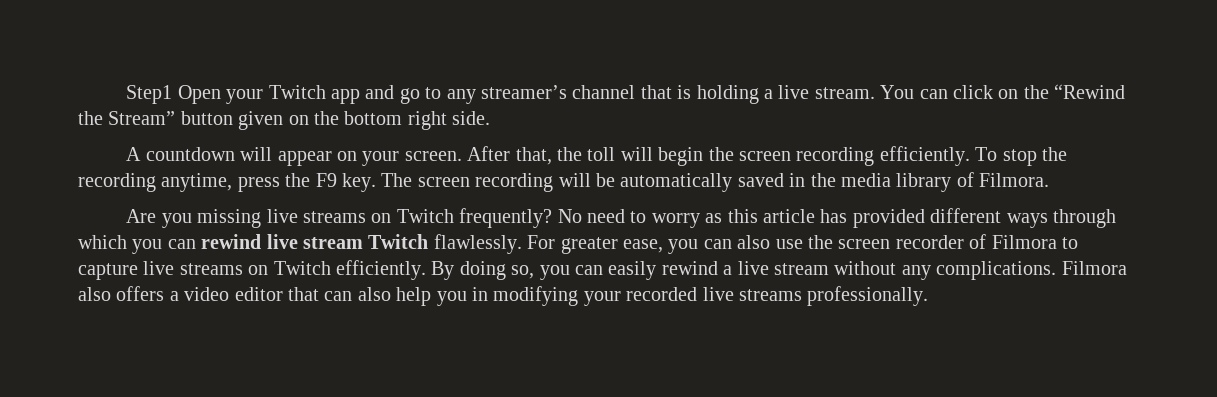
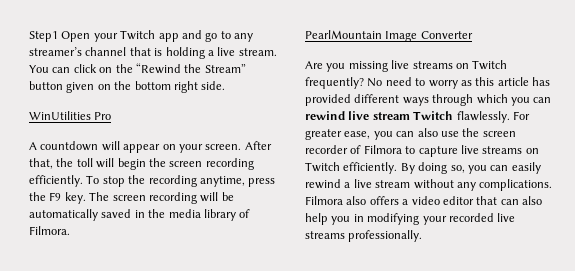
+ WinUtilities Pro
+ PearlMountain Image Converter

